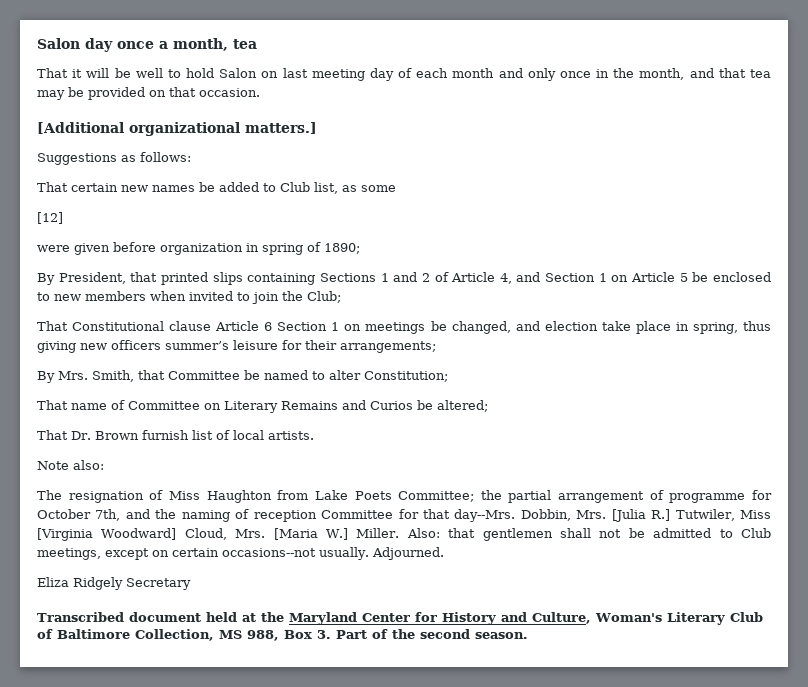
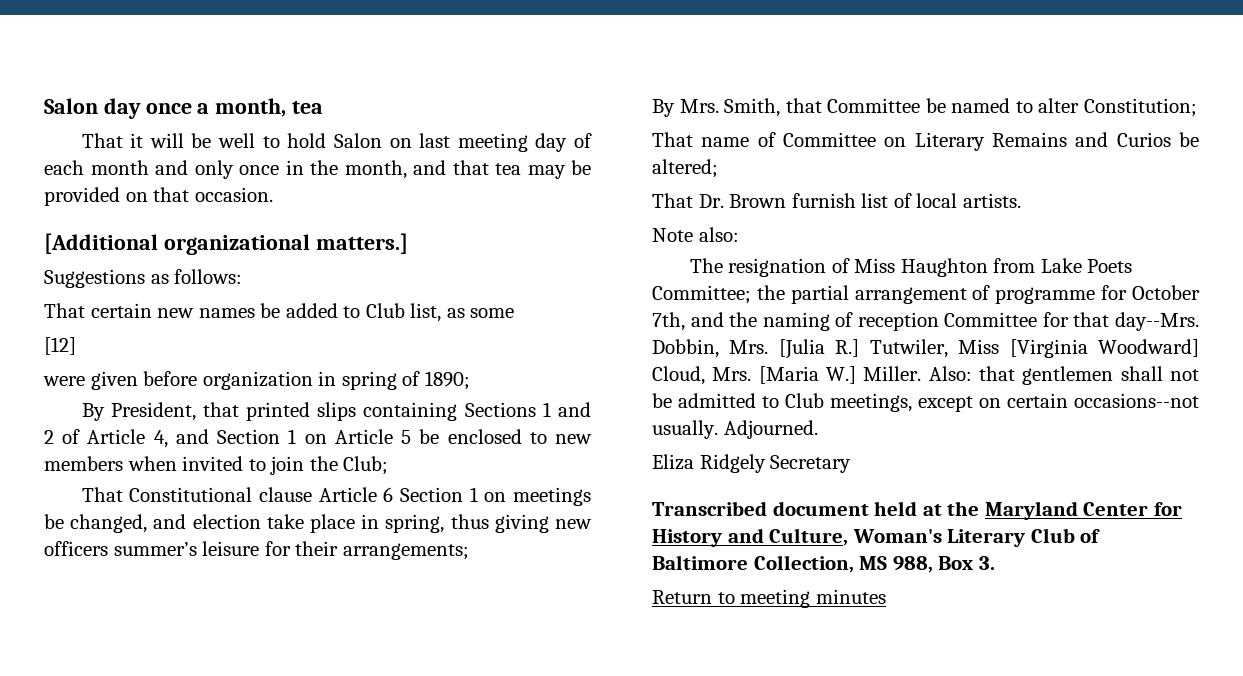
- Transcribed document held at the Maryland Center for History and Culture, Woman's Literary Club of Baltimore Collection, MS 988, Box 3. Part of the second season.
+ Transcribed document held at the Maryland Center for History and Culture, Woman's Literary Club of Baltimore Collection, MS 988, Box 3.
+ Return to meeting minutes

